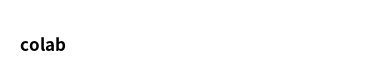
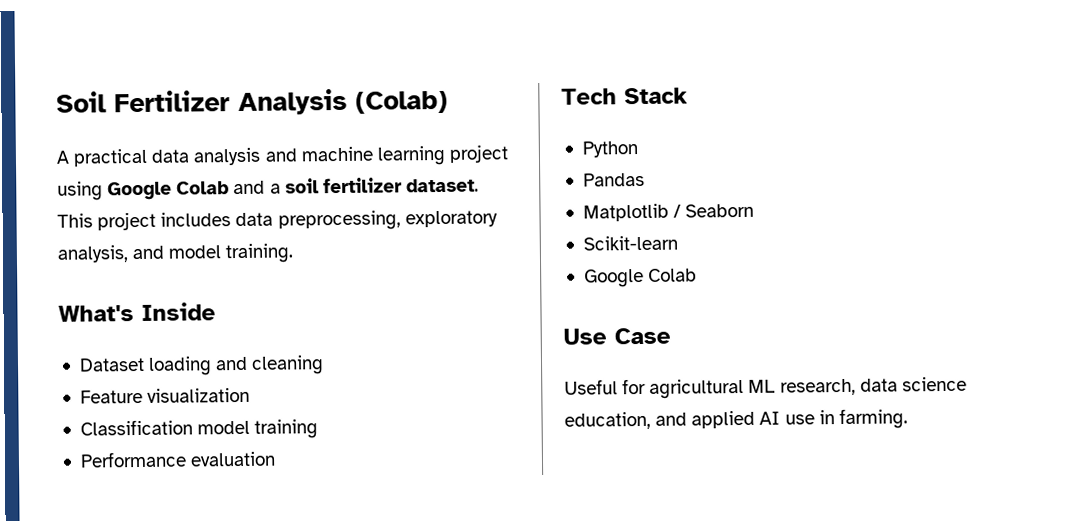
- colab
+ Soil Fertilizer Analysis (Colab)
+ A practical data analysis and machine learning project using Google Colab and a soil fertilizer dataset. This project includes data preprocessing, exploratory analysis, and model training.
+ What's Inside
+ Dataset loading and cleaning
+ Feature visualization
+ Classification model training
+ Performance evaluation
+ Tech Stack
+ Python
+ Pandas
+ Matplotlib / Seaborn
+ Scikit-learn
+ Google Colab
+ Use Case
+ Useful for agricultural ML research, data science education, and applied AI use in farming.

